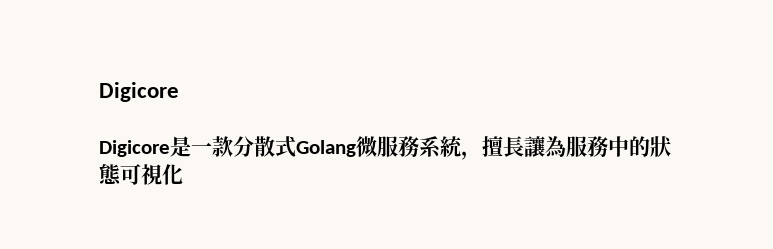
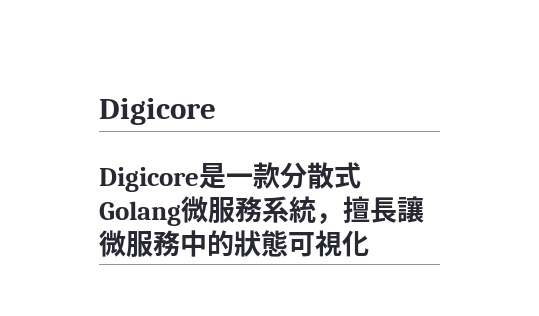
- Digicore是一款分散式Golang微服務系統，擅長讓為服務中的狀態可視化
+ Digicore是一款分散式Golang微服務系統，擅長讓微服務中的狀態可視化

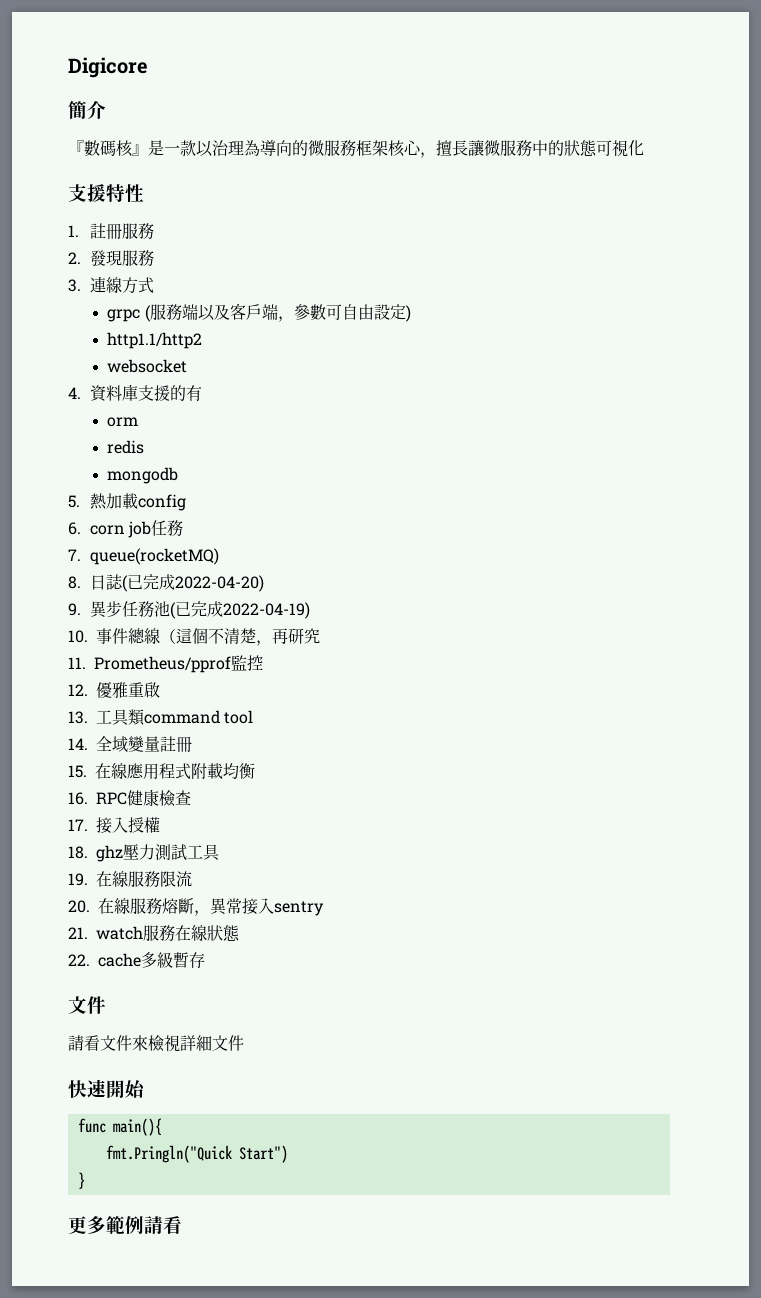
- Digicore是一款分散式Golang微服務系統，擅長讓微服務中的狀態可視化
+ 簡介
+ 『數碼核』是一款以治理為導向的微服務框架核心，擅長讓微服務中的狀態可視化
+ 支援特性
+ 1.註冊服務
+ 2.發現服務
+ 3.連線方式
+ grpc (服務端以及客戶端，參數可自由設定)
+ http1.1/http2
+ websocket
+ 4.資料庫支援的有
+ orm
+ redis
+ mongodb
+ 5.熱加載config
+ 6. corn job任務
+ 7. queue(rocketMQ)
+ 8.日誌(已完成2022-04-20)
+ 9.異步任務池(已完成2022-04-19)
+ 10.事件總線（這個不清楚，再研究
+ 11. Prometheus/pprof監控
+ 12.優雅重啟
+ 13.工具類command tool
+ 14.全域變量註冊
+ 15.在線應用程式附載均衡
+ 16. RPC健康檢查
+ 17.接入授權
+ 18. ghz壓力測試工具
+ 19.在線服務限流
+ 20.在線服務熔斷，異常接入sentry
+ 21. watch服務在線狀態
+ 22. cache多級暫存
+ 文件
+ 請看文件來檢視詳細文件
+ 快速開始
+ func main(){
+ fmt.Pringln("Quick Start")
+ }
+ 更多範例請看

